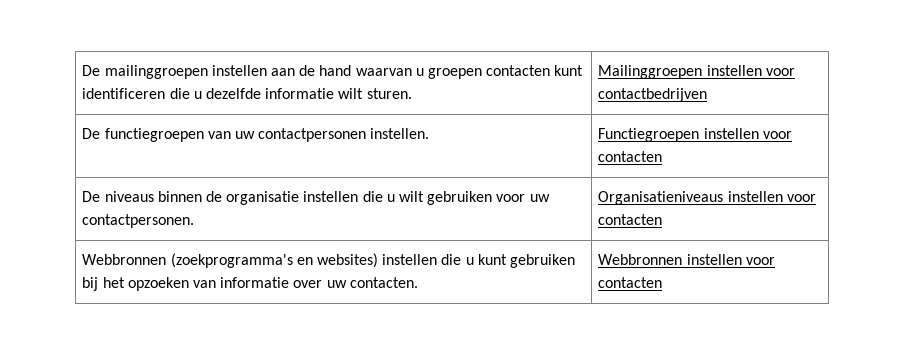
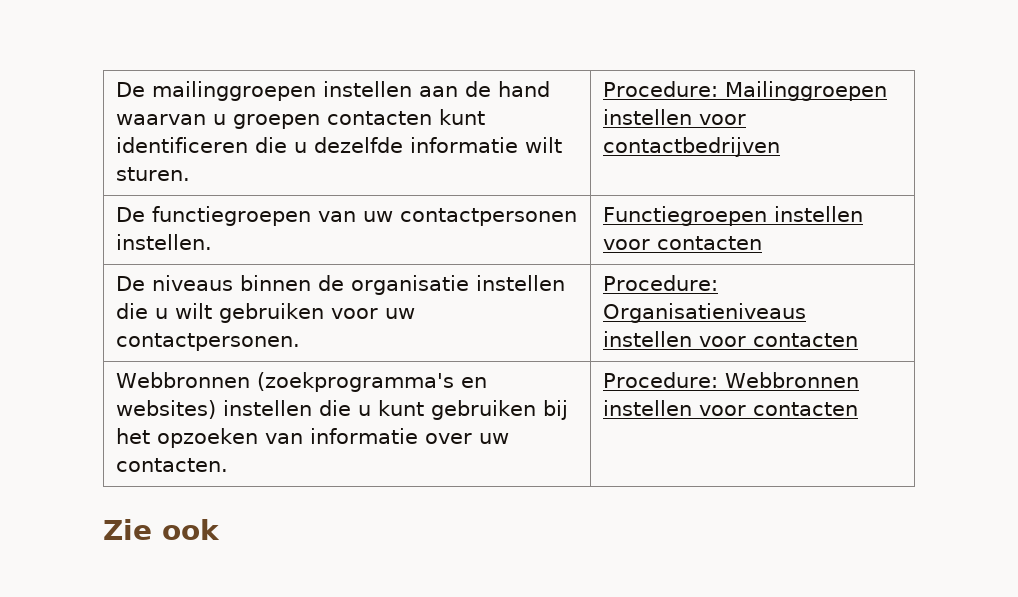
- De mailinggroepen instellen aan de hand waarvan u groepen contacten kunt identificeren die u dezelfde informatie wilt sturen. | Mailinggroepen instellen voor contactbedrijven
+ De mailinggroepen instellen aan de hand waarvan u groepen contacten kunt identificeren die u dezelfde informatie wilt sturen. | Procedure: Mailinggroepen instellen voor contactbedrijven
- De niveaus binnen de organisatie instellen die u wilt gebruiken voor uw contactpersonen. | Organisatieniveaus instellen voor contacten
+ De niveaus binnen de organisatie instellen die u wilt gebruiken voor uw contactpersonen. | Procedure: Organisatieniveaus instellen voor contacten
- Webbronnen (zoekprogramma's en websites) instellen die u kunt gebruiken bij het opzoeken van informatie over uw contacten. | Webbronnen instellen voor contacten
+ Webbronnen (zoekprogramma's en websites) instellen die u kunt gebruiken bij het opzoeken van informatie over uw contacten. | Procedure: Webbronnen instellen voor contacten
+ Zie ook

